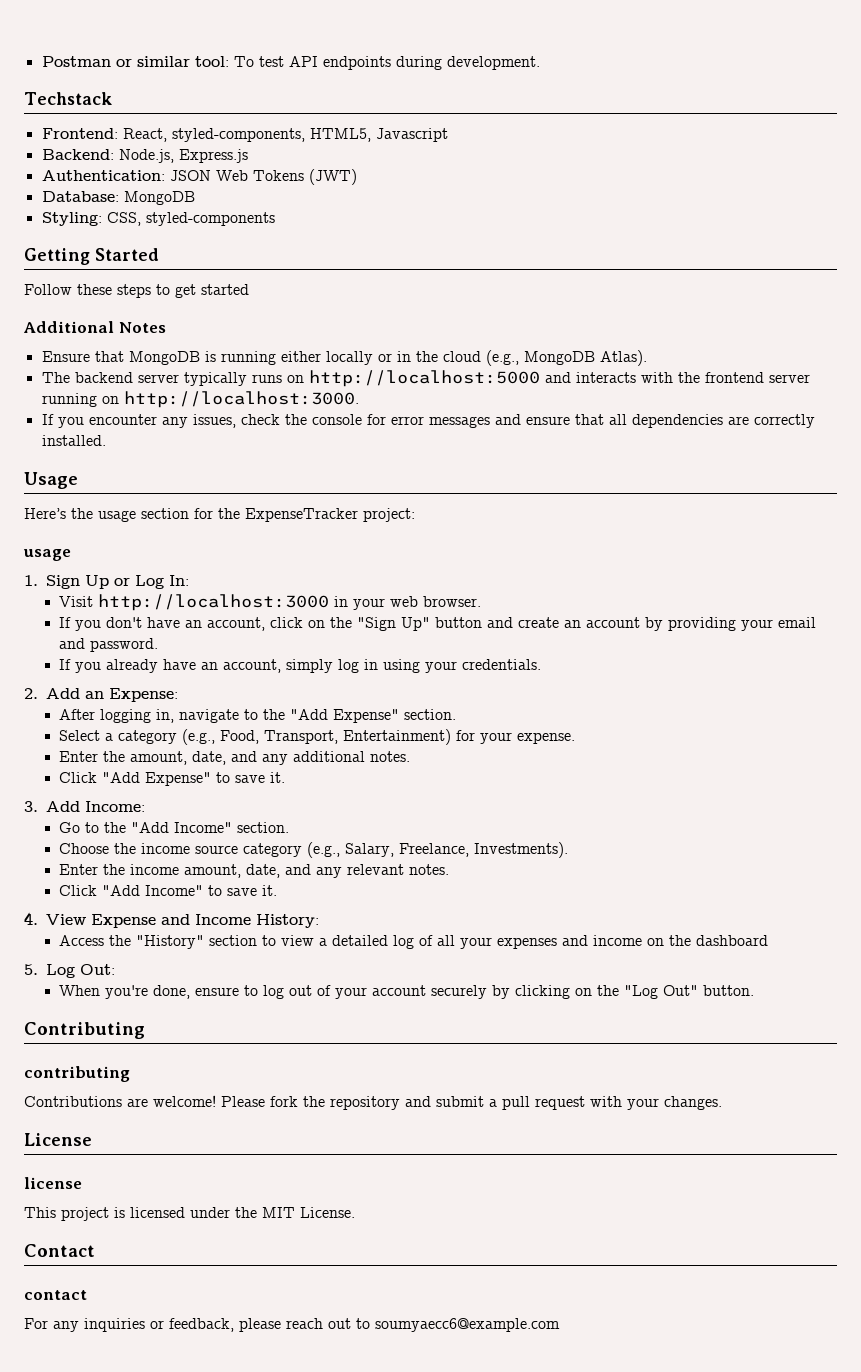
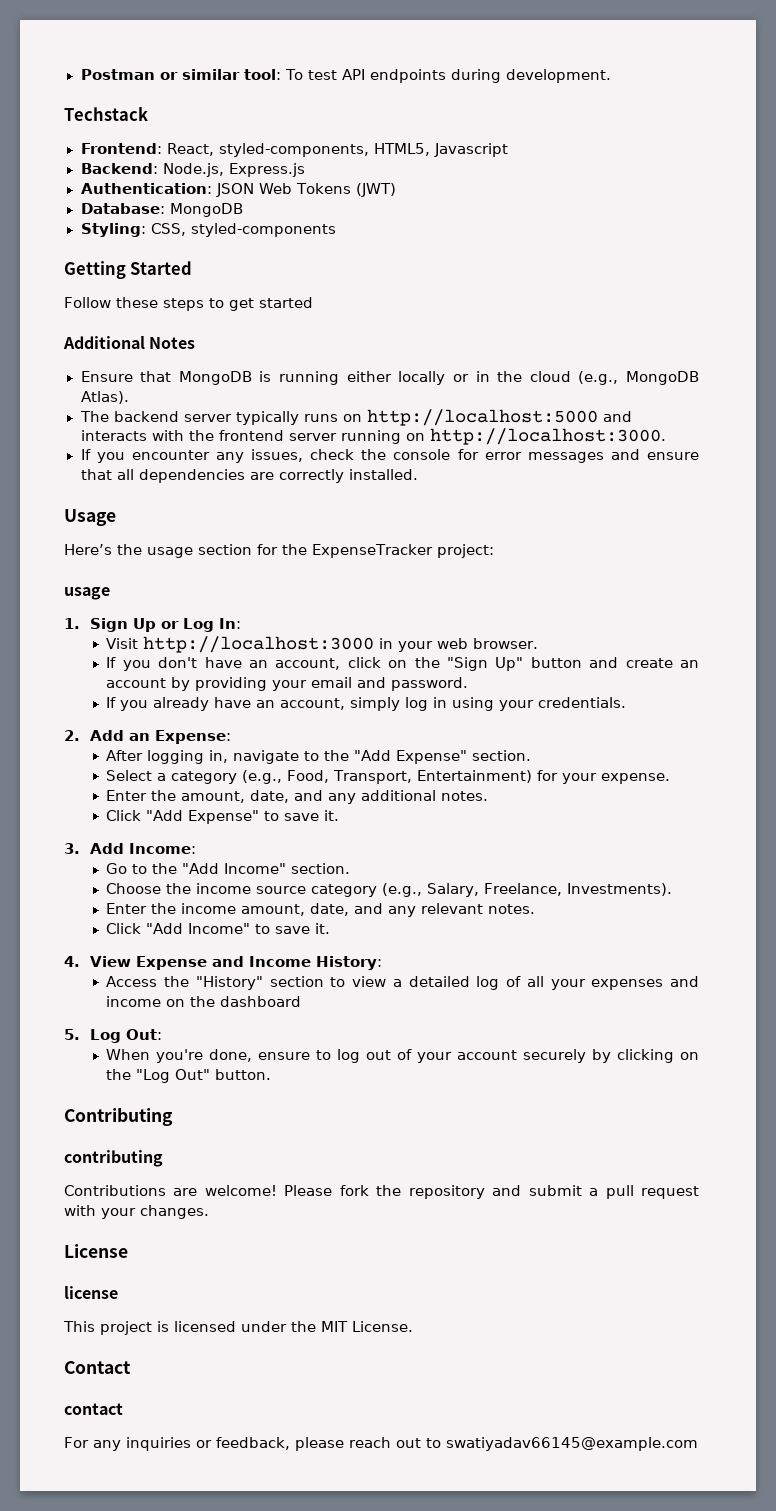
- For any inquiries or feedback, please reach out to soumyaecc6@example.com
+ For any inquiries or feedback, please reach out to swatiyadav66145@example.com

